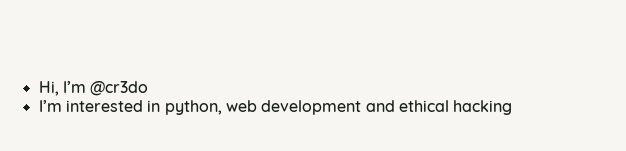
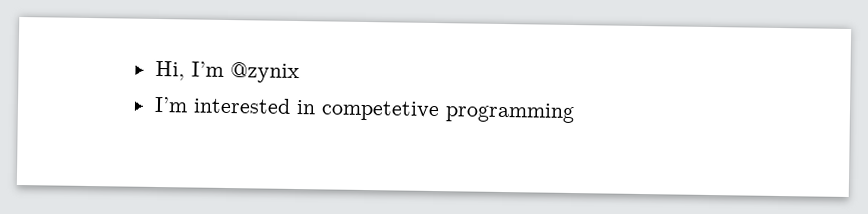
- Hi, I’m @cr3do
+ Hi, I’m @zynix
- I’m interested in python, web development and ethical hacking
+ I’m interested in competetive programming

